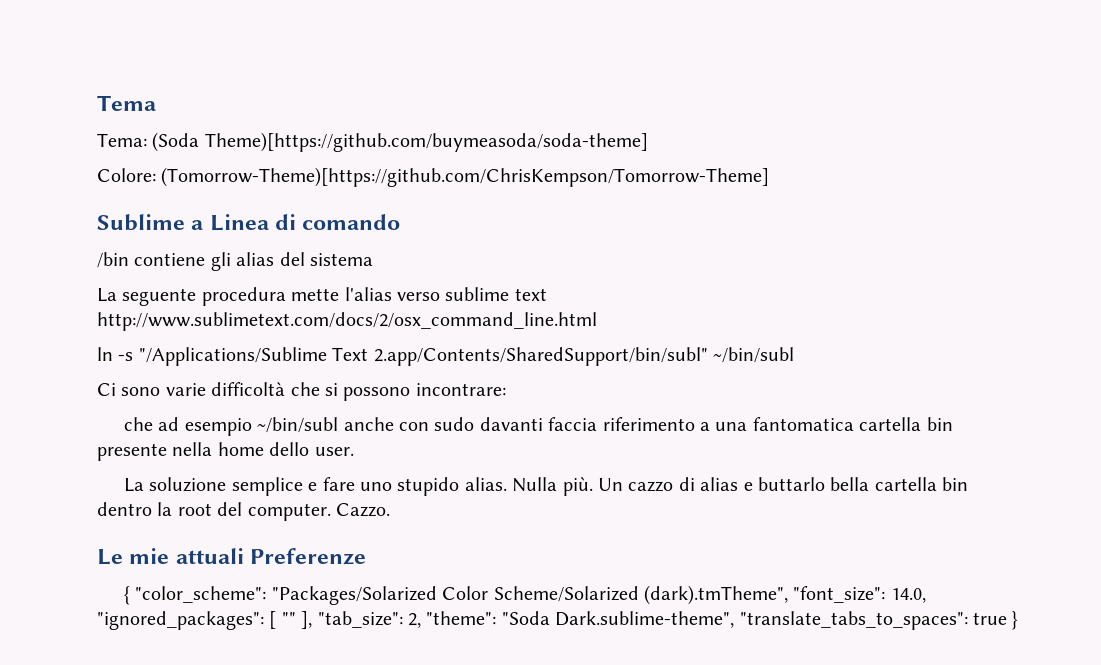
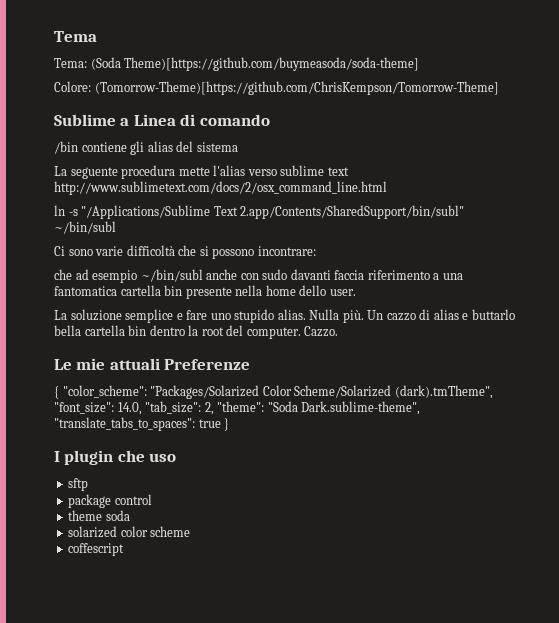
- { "color_scheme": "Packages/Solarized Color Scheme/Solarized (dark).tmTheme", "font_size": 14.0, "ignored_packages": [ "" ], "tab_size": 2, "theme": "Soda Dark.sublime-theme", "translate_tabs_to_spaces": true }
+ { "color_scheme": "Packages/Solarized Color Scheme/Solarized (dark).tmTheme", "font_size": 14.0, "tab_size": 2, "theme": "Soda Dark.sublime-theme", "translate_tabs_to_spaces": true }
+ I plugin che uso
+ sftp
+ package control
+ theme soda
+ solarized color scheme
+ coffescript

